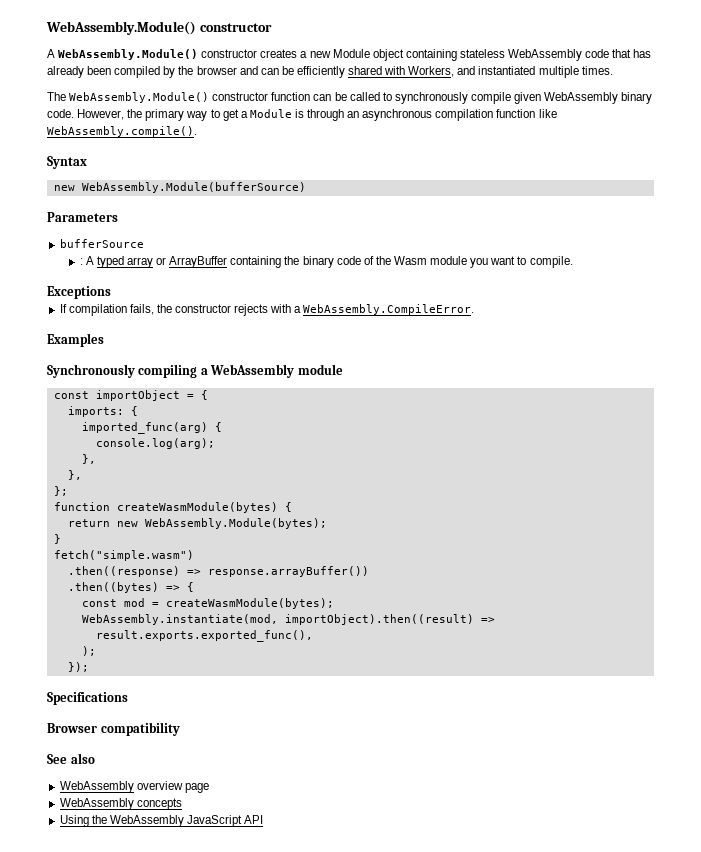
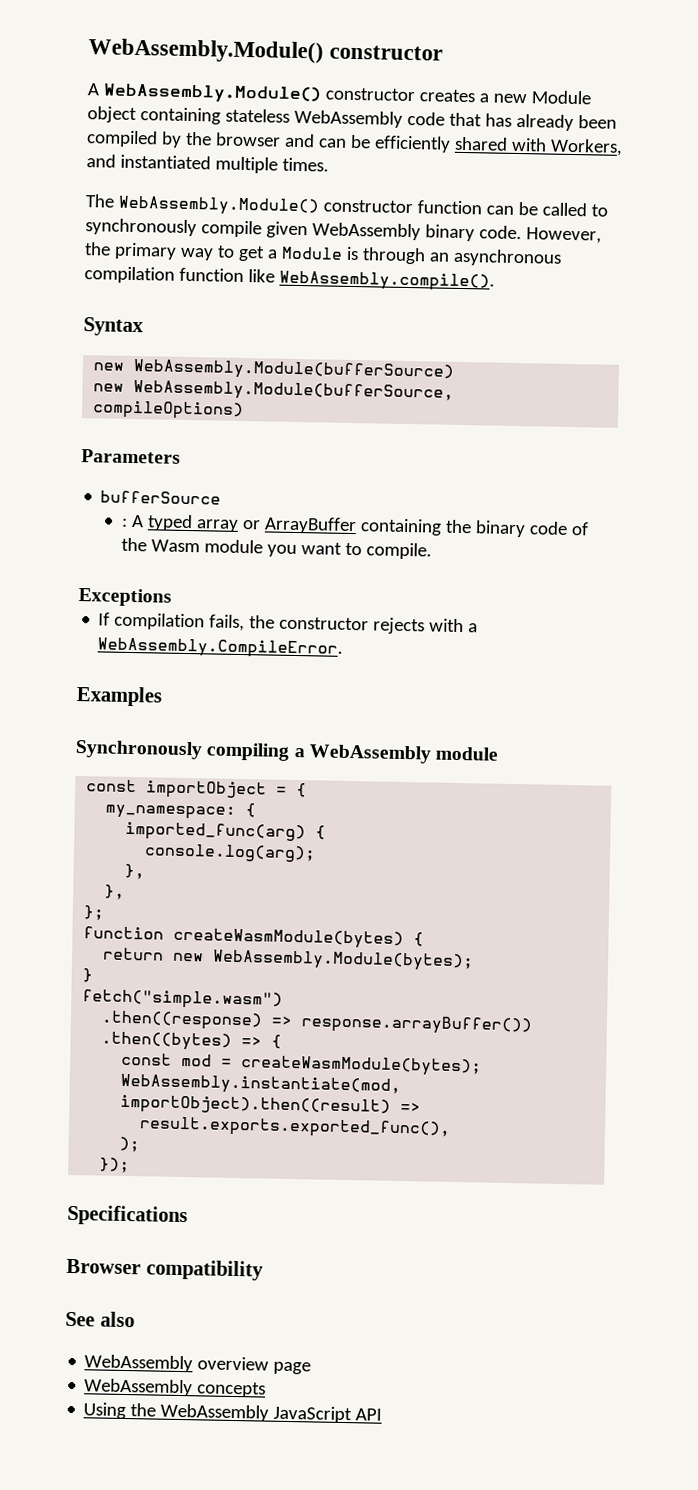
+ new WebAssembly.Module(bufferSource, compileOptions)
- imports: {
+ my_namespace: {

